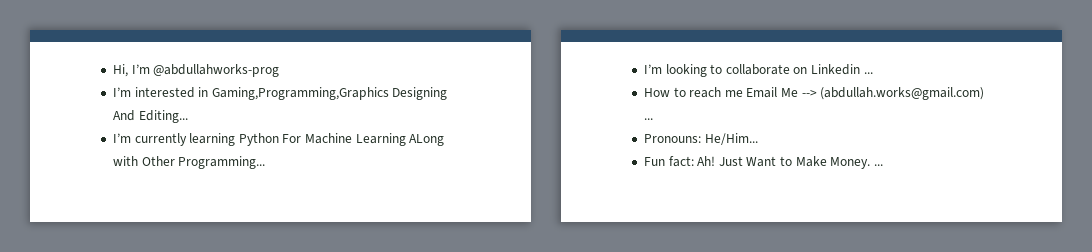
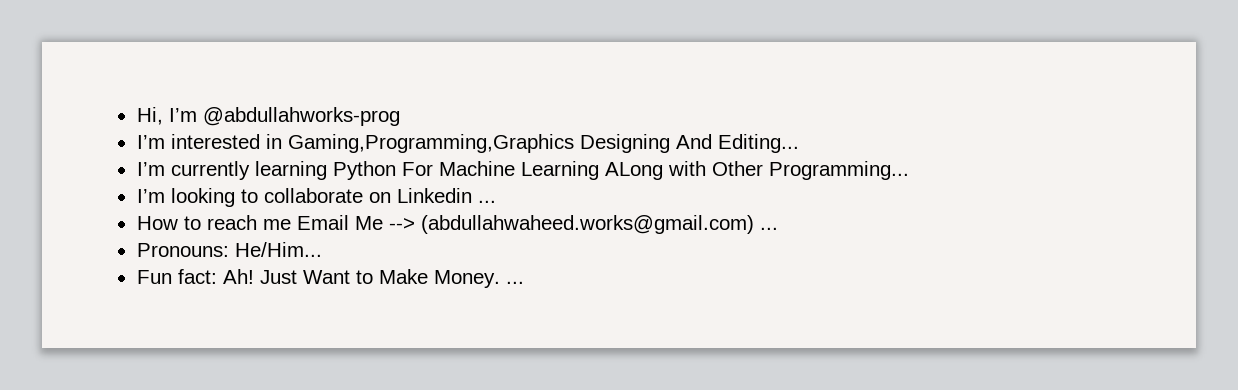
- How to reach me Email Me --> (abdullah.works@gmail.com) ...
+ How to reach me Email Me --> (abdullahwaheed.works@gmail.com) ...

